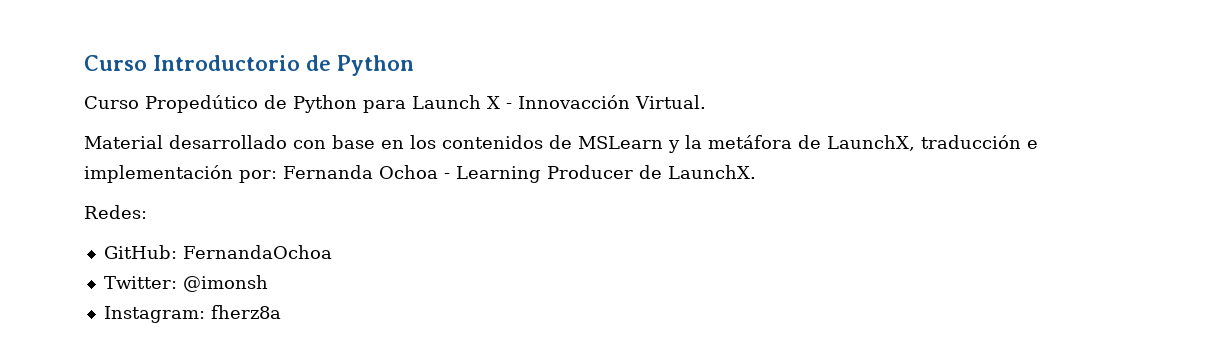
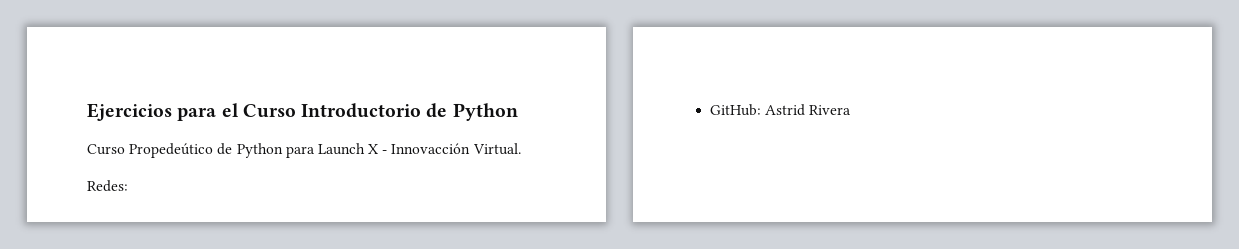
- Curso Introductorio de Python
+ Ejercicios para el Curso Introductorio de Python
- Curso Propedútico de Python para Launch X - Innovacción Virtual.
+ Curso Propedeútico de Python para Launch X - Innovacción Virtual.
- Material desarrollado con base en los contenidos de MSLearn y la metáfora de LaunchX, traducción e implementación por: Fernanda Ochoa - Learning Producer de LaunchX.
  Redes:
- GitHub: FernandaOchoa
- Twitter: @imonsh
- Instagram: fherz8a
+ GitHub: Astrid Rivera

